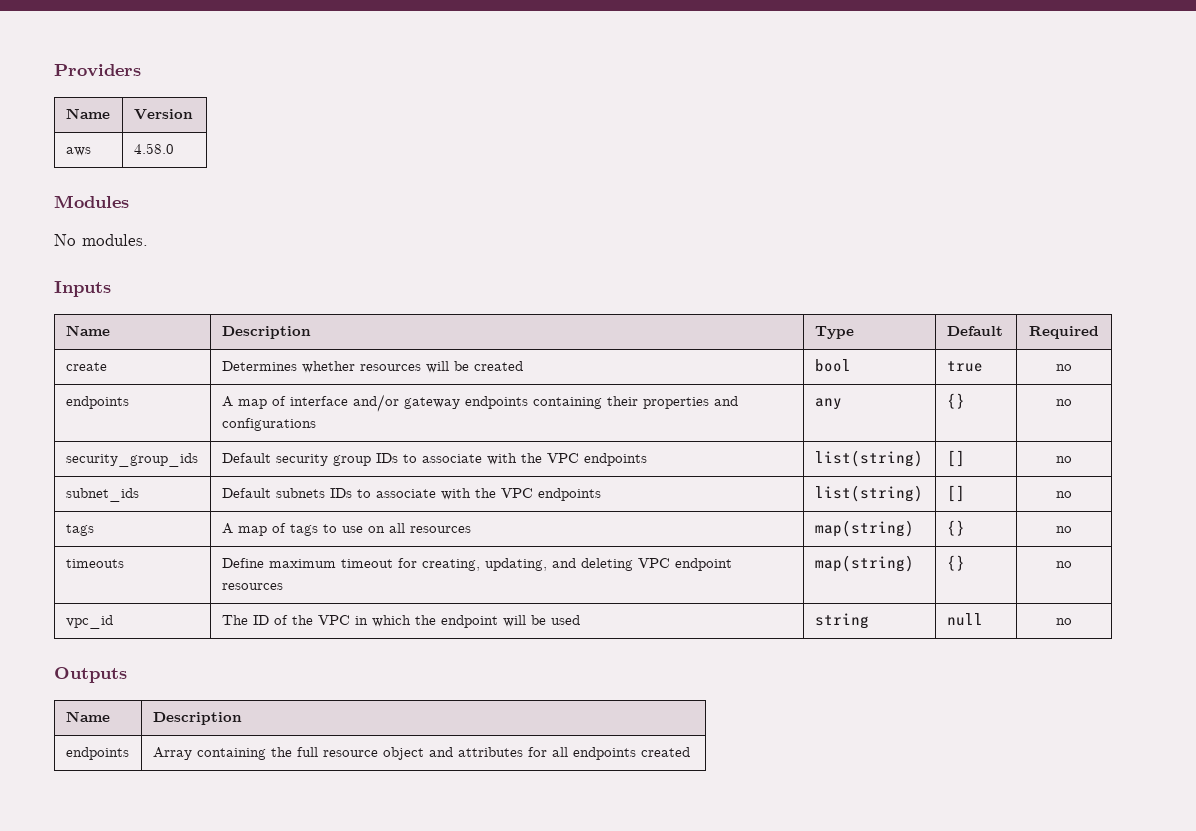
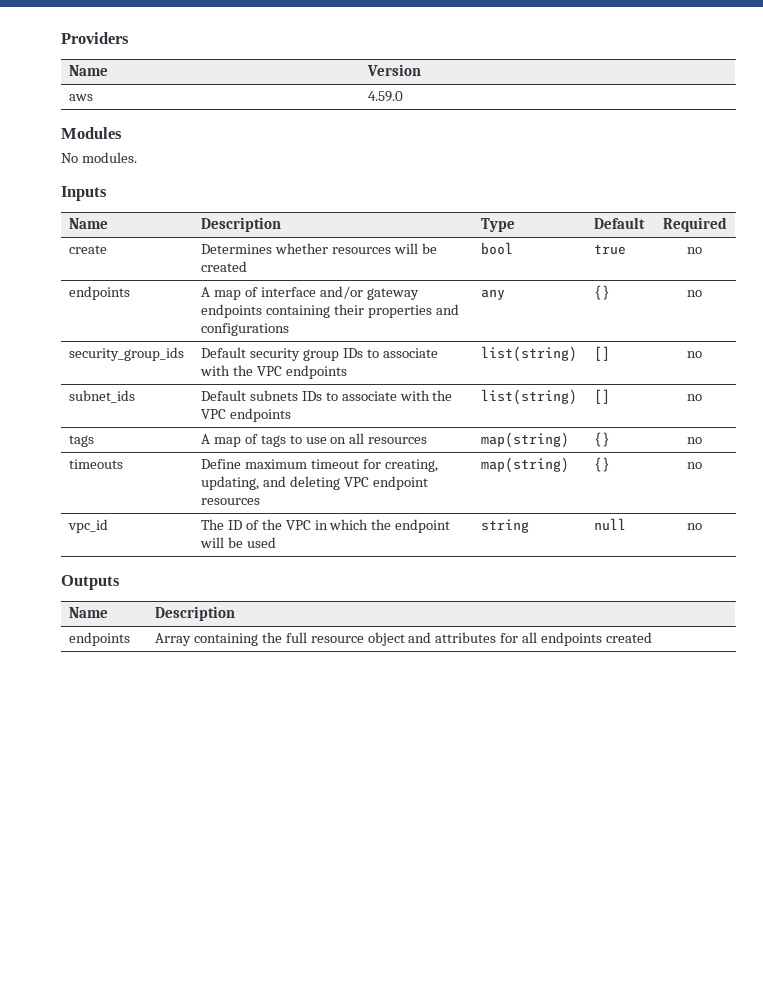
- aws | 4.58.0
+ aws | 4.59.0

